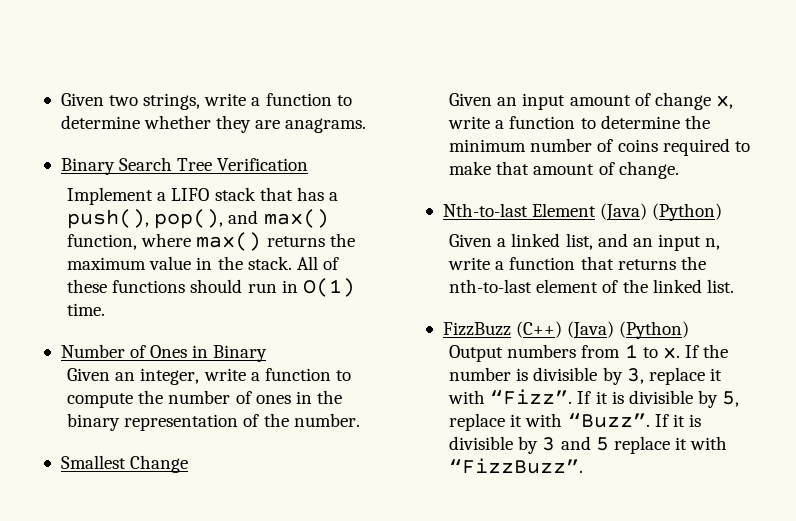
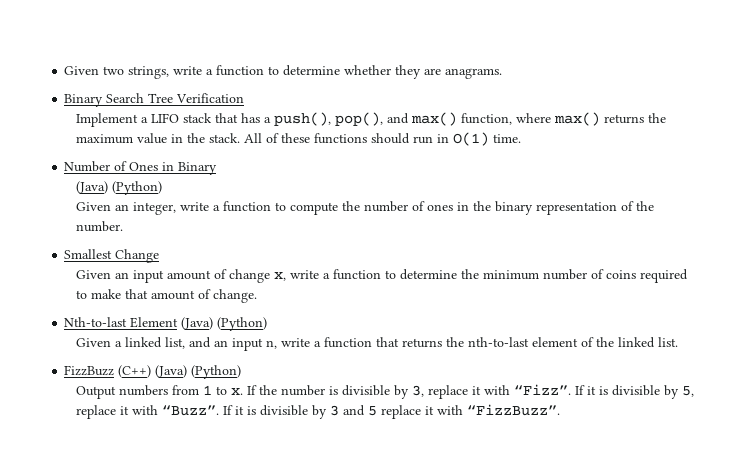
  Number of Ones in Binary
+ (Java) (Python)

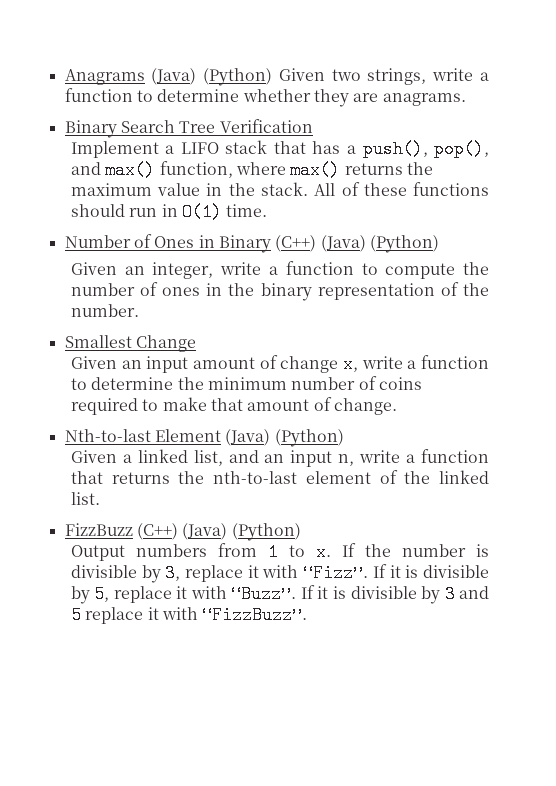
- Given two strings, write a function to determine whether they are anagrams.
+ Anagrams (Java) (Python) Given two strings, write a function to determine whether they are anagrams.
- Number of Ones in Binary
- (Java) (Python)
+ Number of Ones in Binary (C++) (Java) (Python)

